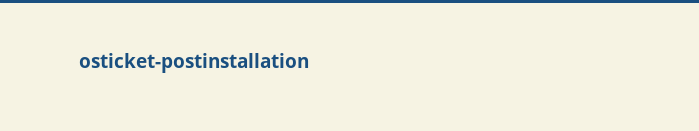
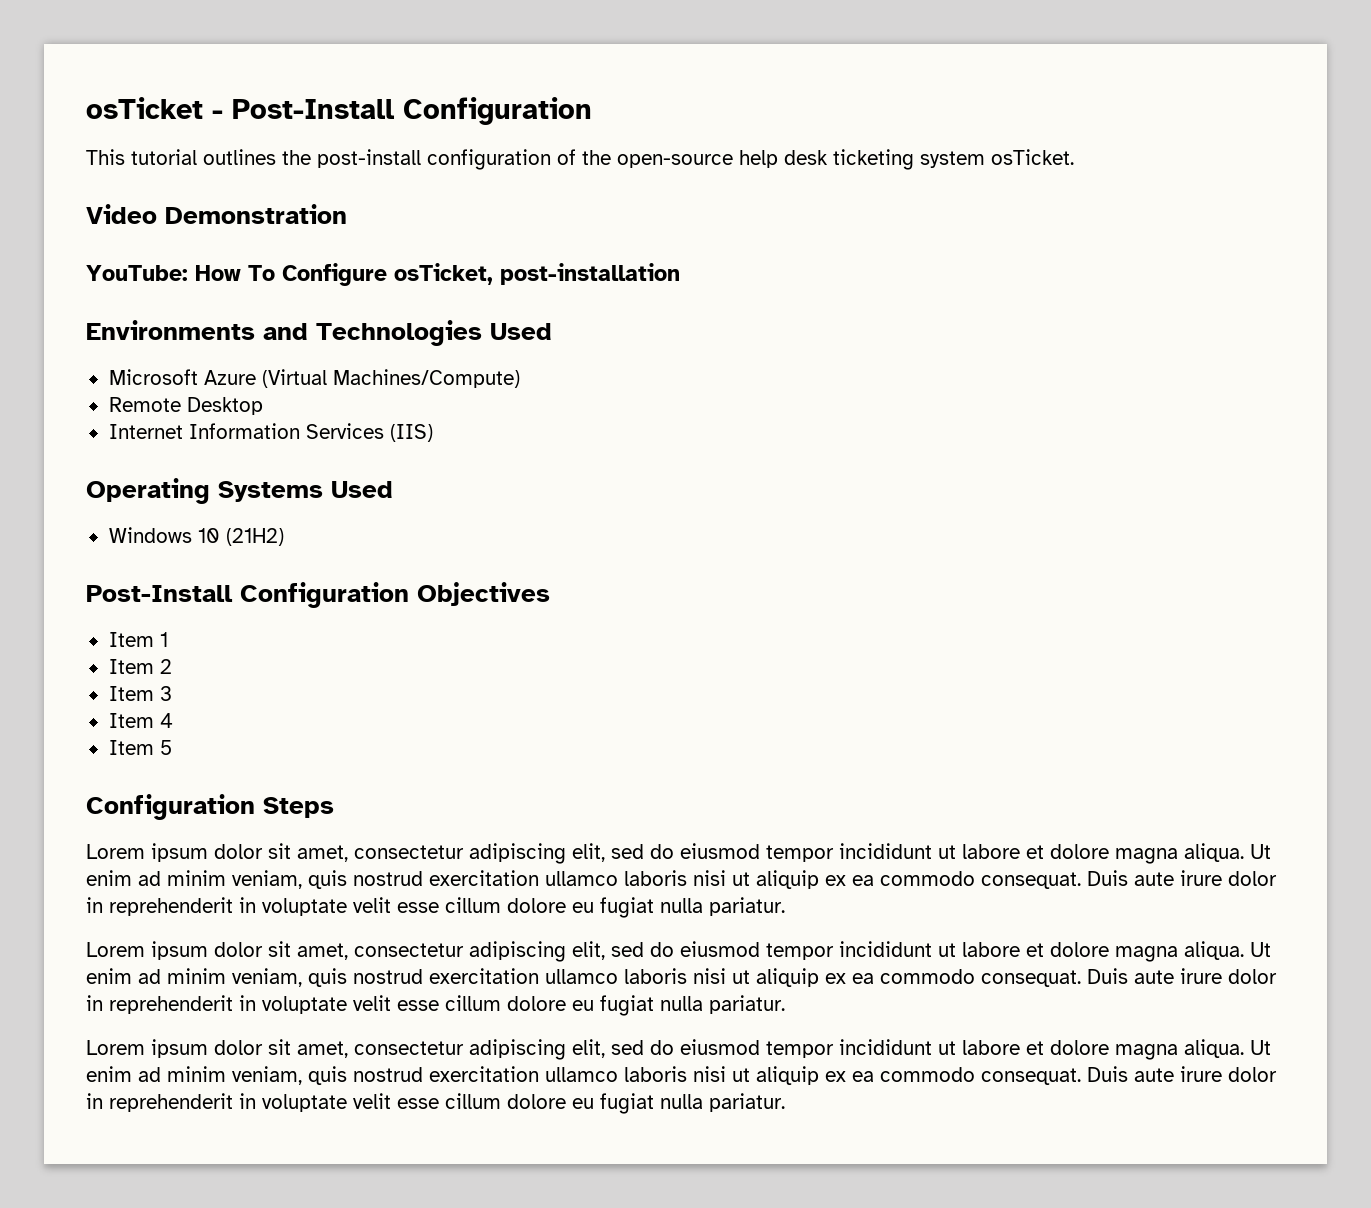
- osticket-postinstallation
+ osTicket - Post-Install Configuration
+ This tutorial outlines the post-install configuration of the open-source help desk ticketing system osTicket.
+ Video Demonstration
+ YouTube: How To Configure osTicket, post-installation
+ Environments and Technologies Used
+ Microsoft Azure (Virtual Machines/Compute)
+ Remote Desktop
+ Internet Information Services (IIS)
+ Operating Systems Used
+ Windows 10 (21H2)
+ Post-Install Configuration Objectives
+ Item 1
+ Item 2
+ Item 3
+ Item 4
+ Item 5
+ Configuration Steps
+ Lorem ipsum dolor sit amet, consectetur adipiscing elit, sed do eiusmod tempor incididunt ut labore et dolore magna aliqua. Ut enim ad minim veniam, quis nostrud exercitation ullamco laboris nisi ut aliquip ex ea commodo consequat. Duis aute irure dolor in reprehenderit in voluptate velit esse cillum dolore eu fugiat nulla pariatur.
+ Lorem ipsum dolor sit amet, consectetur adipiscing elit, sed do eiusmod tempor incididunt ut labore et dolore magna aliqua. Ut enim ad minim veniam, quis nostrud exercitation ullamco laboris nisi ut aliquip ex ea commodo consequat. Duis aute irure dolor in reprehenderit in voluptate velit esse cillum dolore eu fugiat nulla pariatur.
+ Lorem ipsum dolor sit amet, consectetur adipiscing elit, sed do eiusmod tempor incididunt ut labore et dolore magna aliqua. Ut enim ad minim veniam, quis nostrud exercitation ullamco laboris nisi ut aliquip ex ea commodo consequat. Duis aute irure dolor in reprehenderit in voluptate velit esse cillum dolore eu fugiat nulla pariatur.

